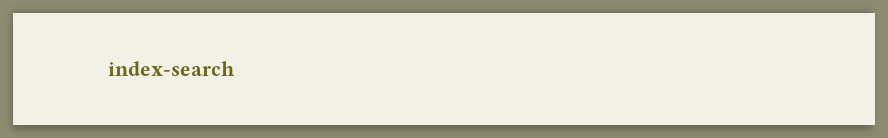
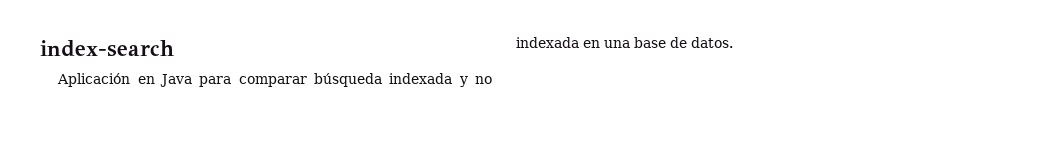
+ Aplicación en Java para comparar búsqueda indexada y no indexada en una base de datos.

